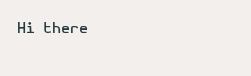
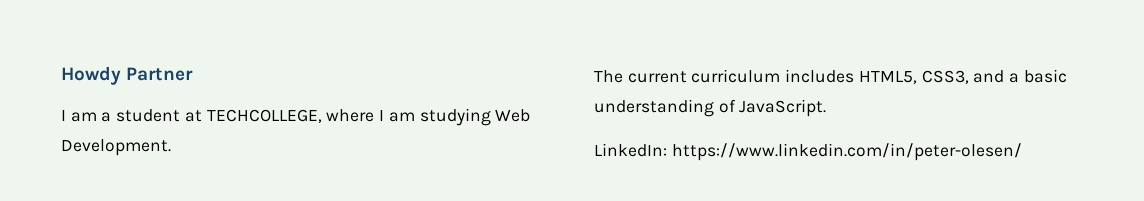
- Hi there
+ Howdy Partner
+ I am a student at TECHCOLLEGE, where I am studying Web Development.
+ The current curriculum includes HTML5, CSS3, and a basic understanding of JavaScript.
+ LinkedIn: https://www.linkedin.com/in/peter-olesen/

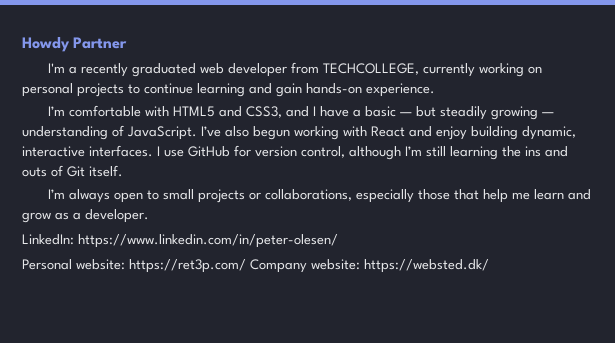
- I am a student at TECHCOLLEGE, where I am studying Web Development.
- The current curriculum includes HTML5, CSS3, and a basic understanding of JavaScript.
+ I'm a recently graduated web developer from TECHCOLLEGE, currently working on personal projects to continue learning and gain hands-on experience.
+ I’m comfortable with HTML5 and CSS3, and I have a basic — but steadily growing — understanding of JavaScript. I’ve also begun working with React and enjoy building dynamic, interactive interfaces. I use GitHub for version control, although I’m still learning the ins and outs of Git itself.
+ I’m always open to small projects or collaborations, especially those that help me learn and grow as a developer.
  LinkedIn: https://www.linkedin.com/in/peter-olesen/
+ Personal website: https://ret3p.com/ Company website: https://websted.dk/

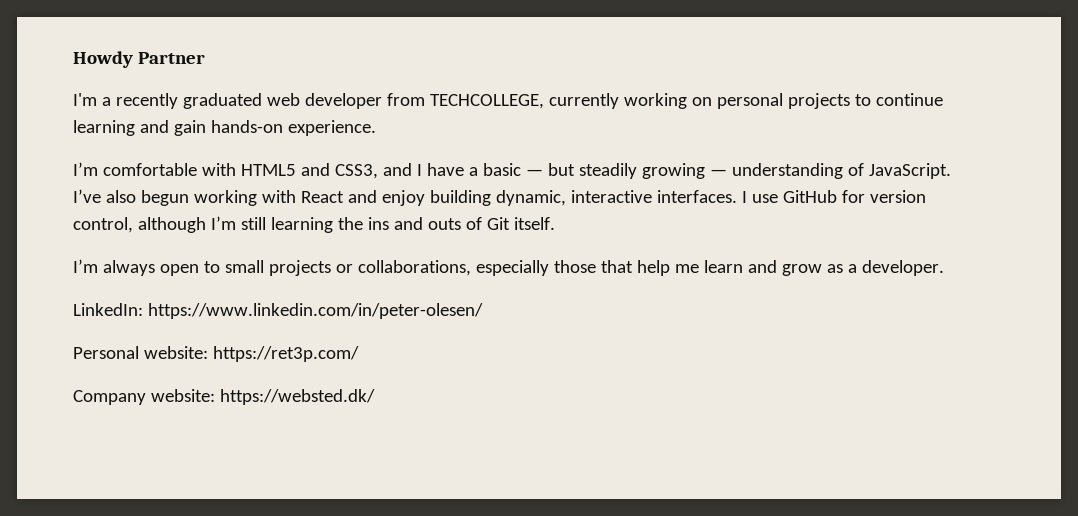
- Personal website: https://ret3p.com/ Company website: https://websted.dk/
+ Personal website: https://ret3p.com/
+ Company website: https://websted.dk/

